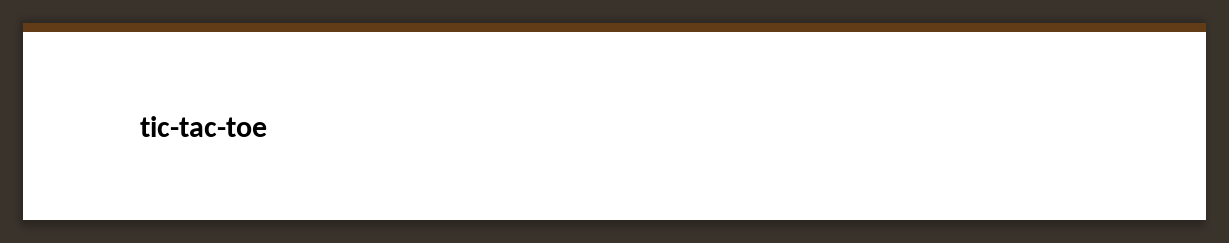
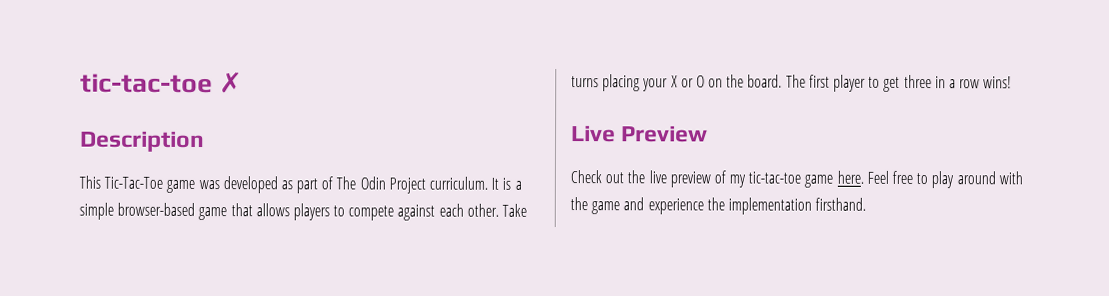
- tic-tac-toe
+ tic-tac-toe ✗
+ Description
+ This Tic-Tac-Toe game was developed as part of The Odin Project curriculum. It is a simple browser-based game that allows players to compete against each other. Take turns placing your X or O on the board. The first player to get three in a row wins!
+ Live Preview
+ Check out the live preview of my tic-tac-toe game here. Feel free to play around with the game and experience the implementation firsthand.

